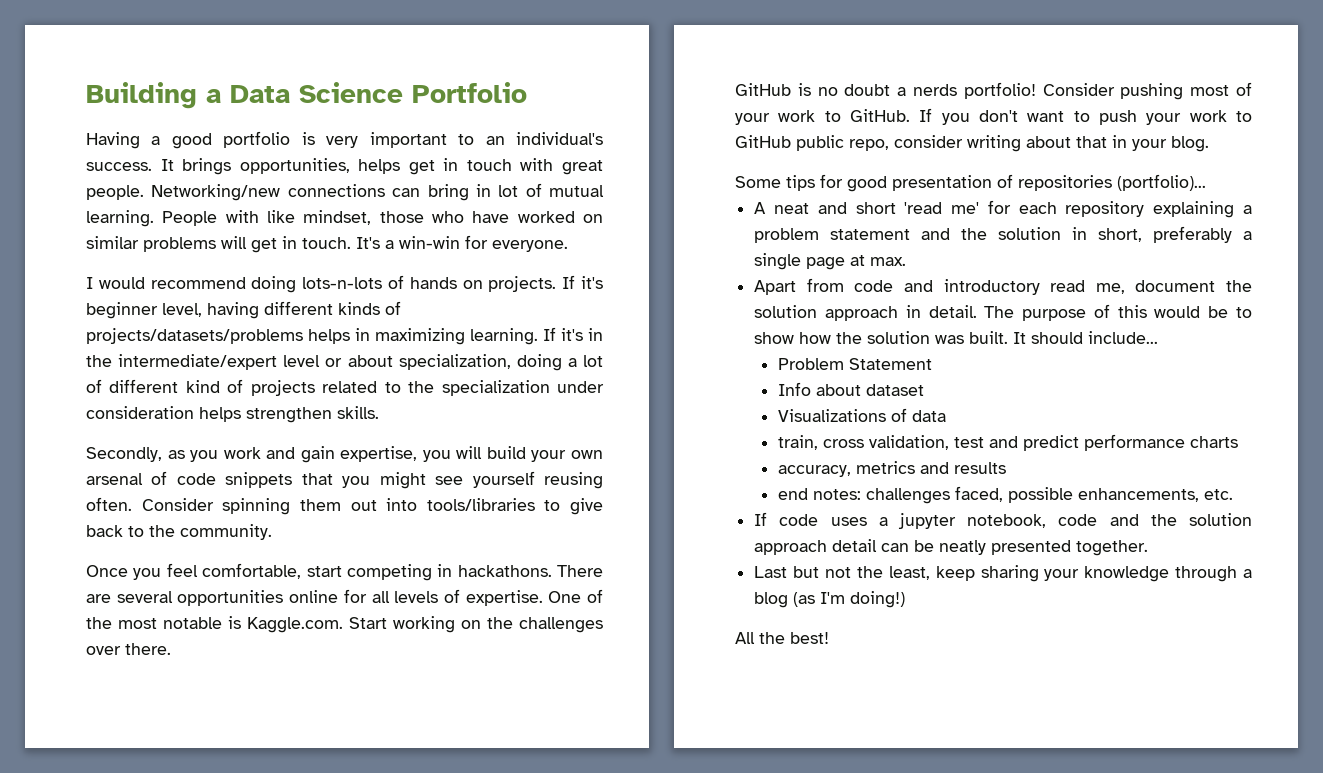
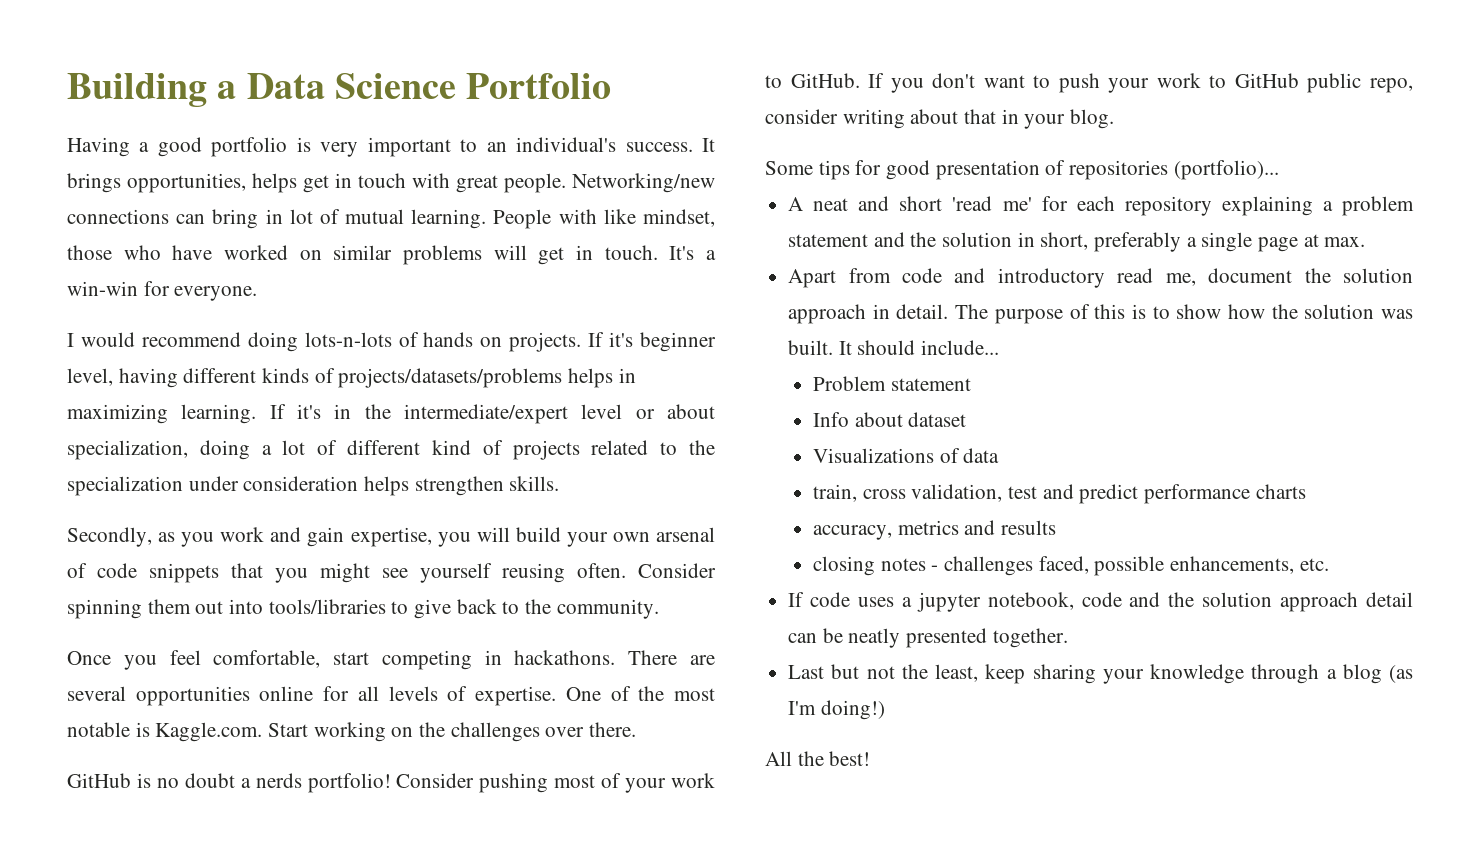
- The purpose of this would be to show how the solution was built.
+ The purpose of this is to show how the solution was built.
- Problem Statement
+ Problem statement
- end notes: challenges faced, possible enhancements, etc.
+ closing notes - challenges faced, possible enhancements, etc.

